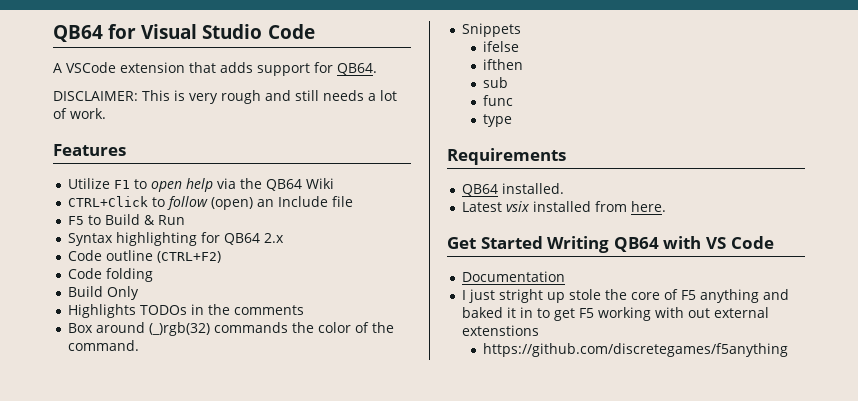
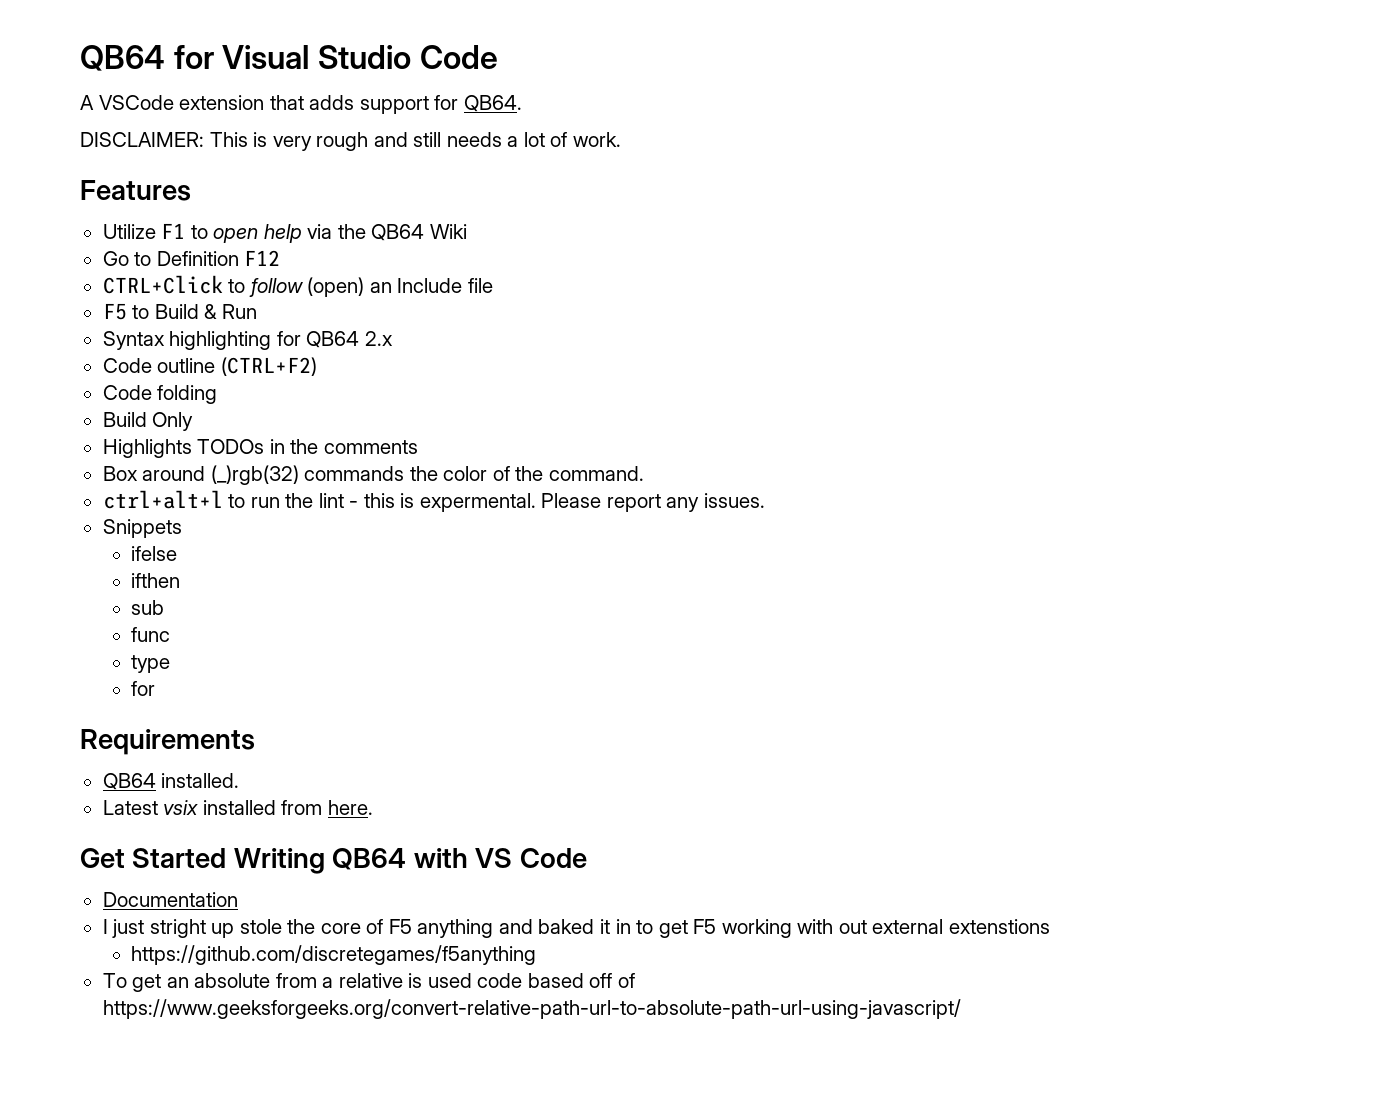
+ Go to Definition F12
+ ctrl+alt+l to run the lint - this is expermental. Please report any issues.
  type
+ for
+ To get an absolute from a relative is used code based off of https://www.geeksforgeeks.org/convert-relative-path-url-to-absolute-path-url-using-javascript/

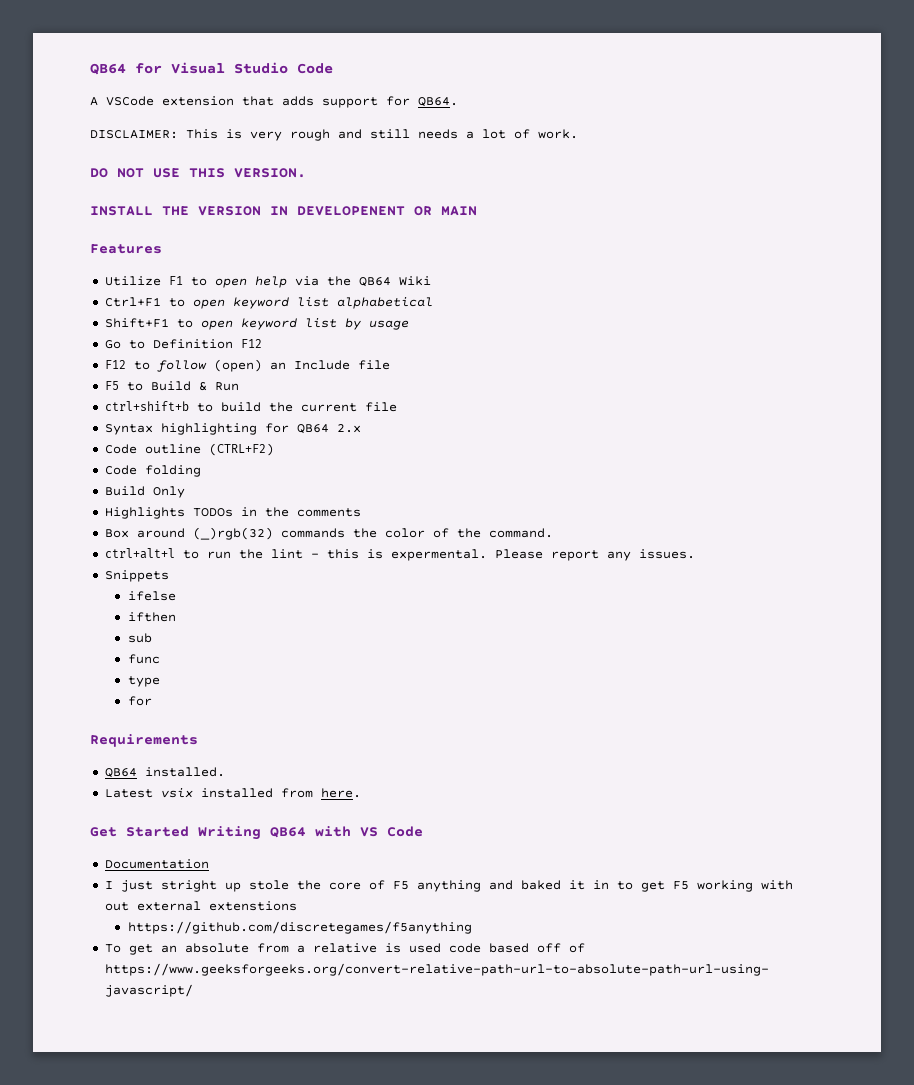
+ DO NOT USE THIS VERSION.
+ INSTALL THE VERSION IN DEVELOPENENT OR MAIN
+ Ctrl+F1 to open keyword list alphabetical
+ Shift+F1 to open keyword list by usage
- CTRL+Click to follow (open) an Include file
+ F12 to follow (open) an Include file
+ ctrl+shift+b to build the current file

